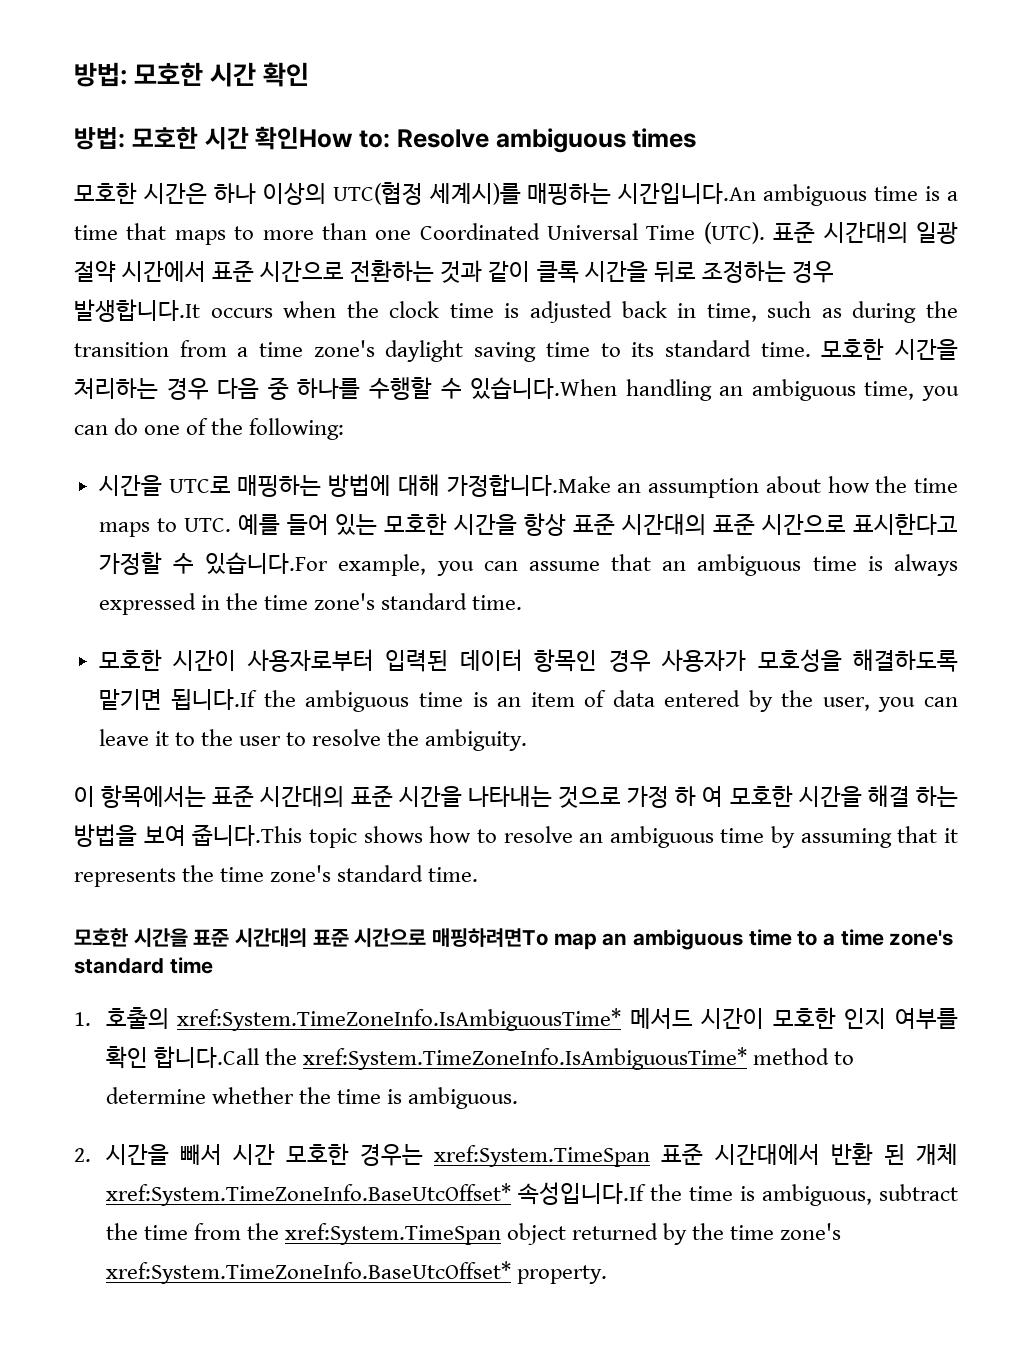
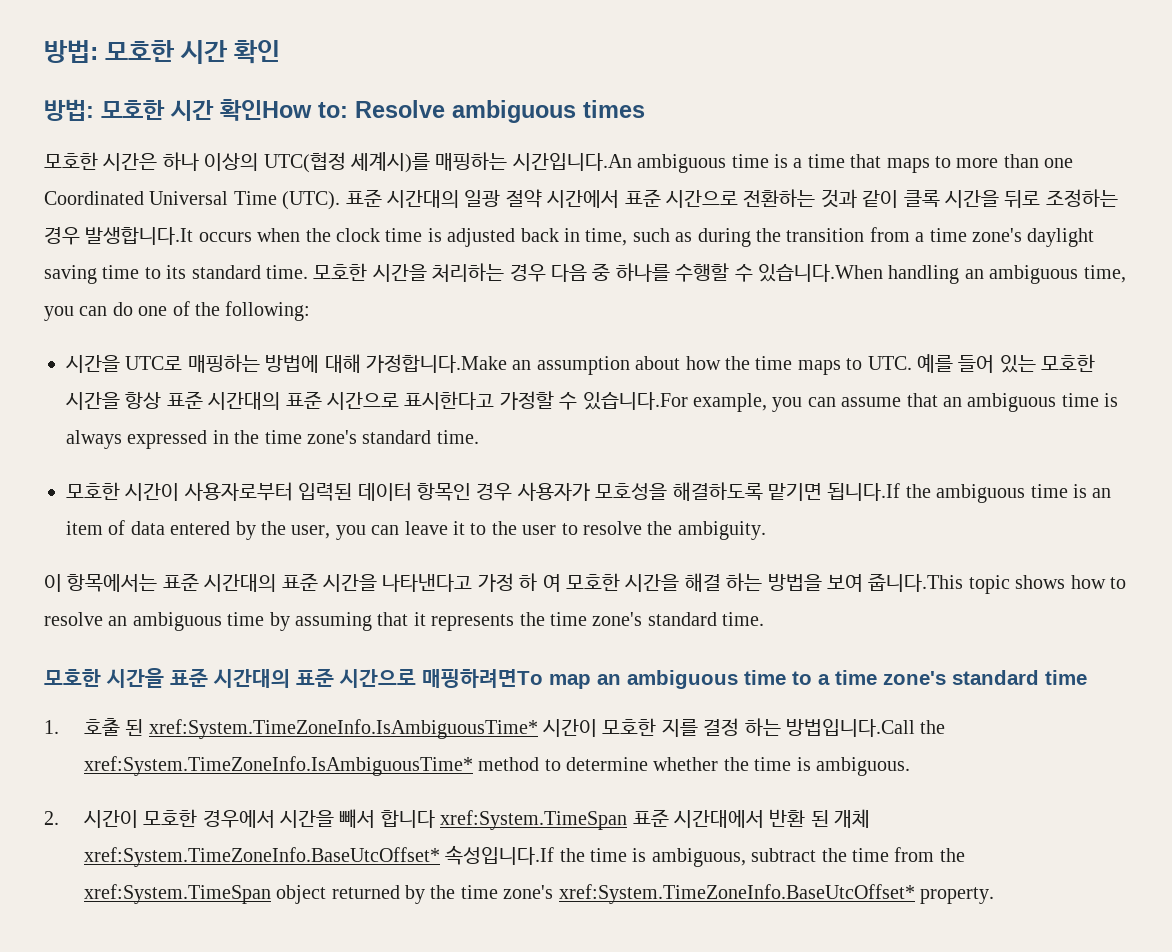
- 이 항목에서는 표준 시간대의 표준 시간을 나타내는 것으로 가정 하 여 모호한 시간을 해결 하는 방법을 보여 줍니다.This topic shows how to resolve an ambiguous time by assuming that it represents the time zone's standard time.
+ 이 항목에서는 표준 시간대의 표준 시간을 나타낸다고 가정 하 여 모호한 시간을 해결 하는 방법을 보여 줍니다.This topic shows how to resolve an ambiguous time by assuming that it represents the time zone's standard time.
- 1. 호출의 xref:System.TimeZoneInfo.IsAmbiguousTime* 메서드 시간이 모호한 인지 여부를 확인 합니다.Call the xref:System.TimeZoneInfo.IsAmbiguousTime* method to determine whether the time is ambiguous.
+ 1. 호출 된 xref:System.TimeZoneInfo.IsAmbiguousTime* 시간이 모호한 지를 결정 하는 방법입니다.Call the xref:System.TimeZoneInfo.IsAmbiguousTime* method to determine whether the time is ambiguous.
- 2. 시간을 빼서 시간 모호한 경우는 xref:System.TimeSpan 표준 시간대에서 반환 된 개체 xref:System.TimeZoneInfo.BaseUtcOffset* 속성입니다.If the time is ambiguous, subtract the time from the xref:System.TimeSpan object returned by the time zone's xref:System.TimeZoneInfo.BaseUtcOffset* property.
+ 2. 시간이 모호한 경우에서 시간을 빼서 합니다 xref:System.TimeSpan 표준 시간대에서 반환 된 개체 xref:System.TimeZoneInfo.BaseUtcOffset* 속성입니다.If the time is ambiguous, subtract the time from the xref:System.TimeSpan object returned by the time zone's xref:System.TimeZoneInfo.BaseUtcOffset* property.

